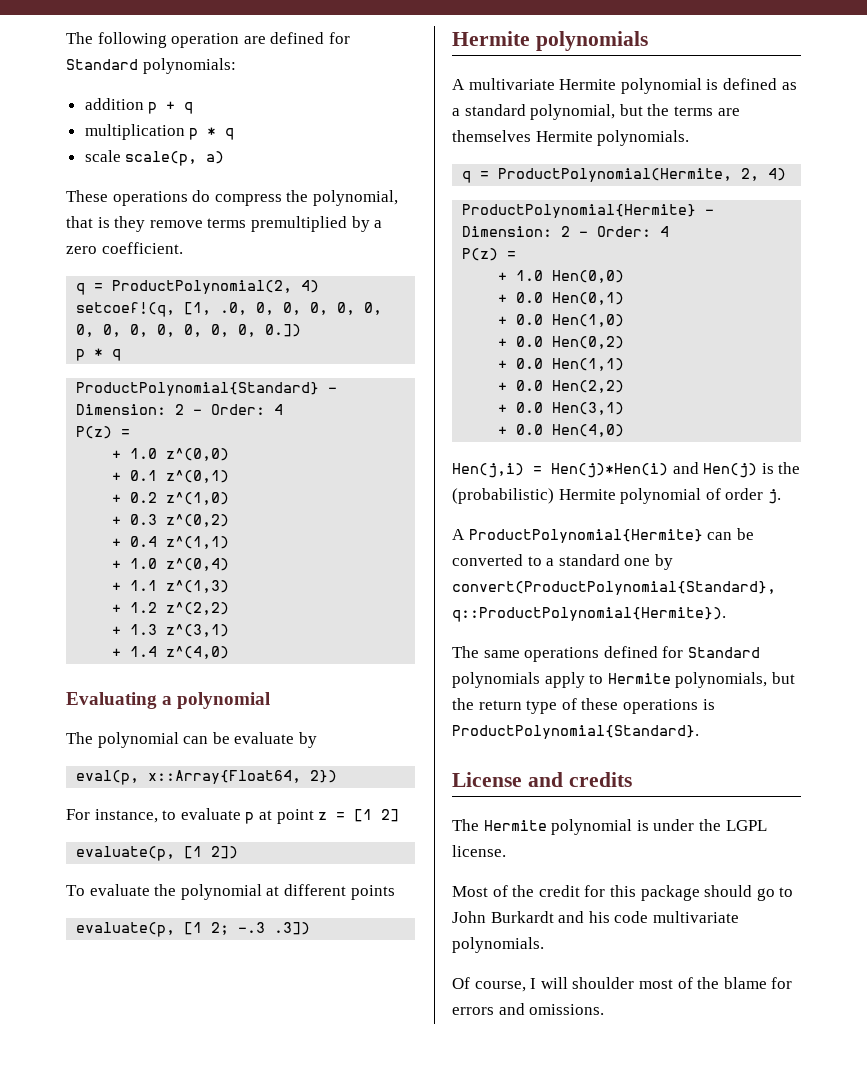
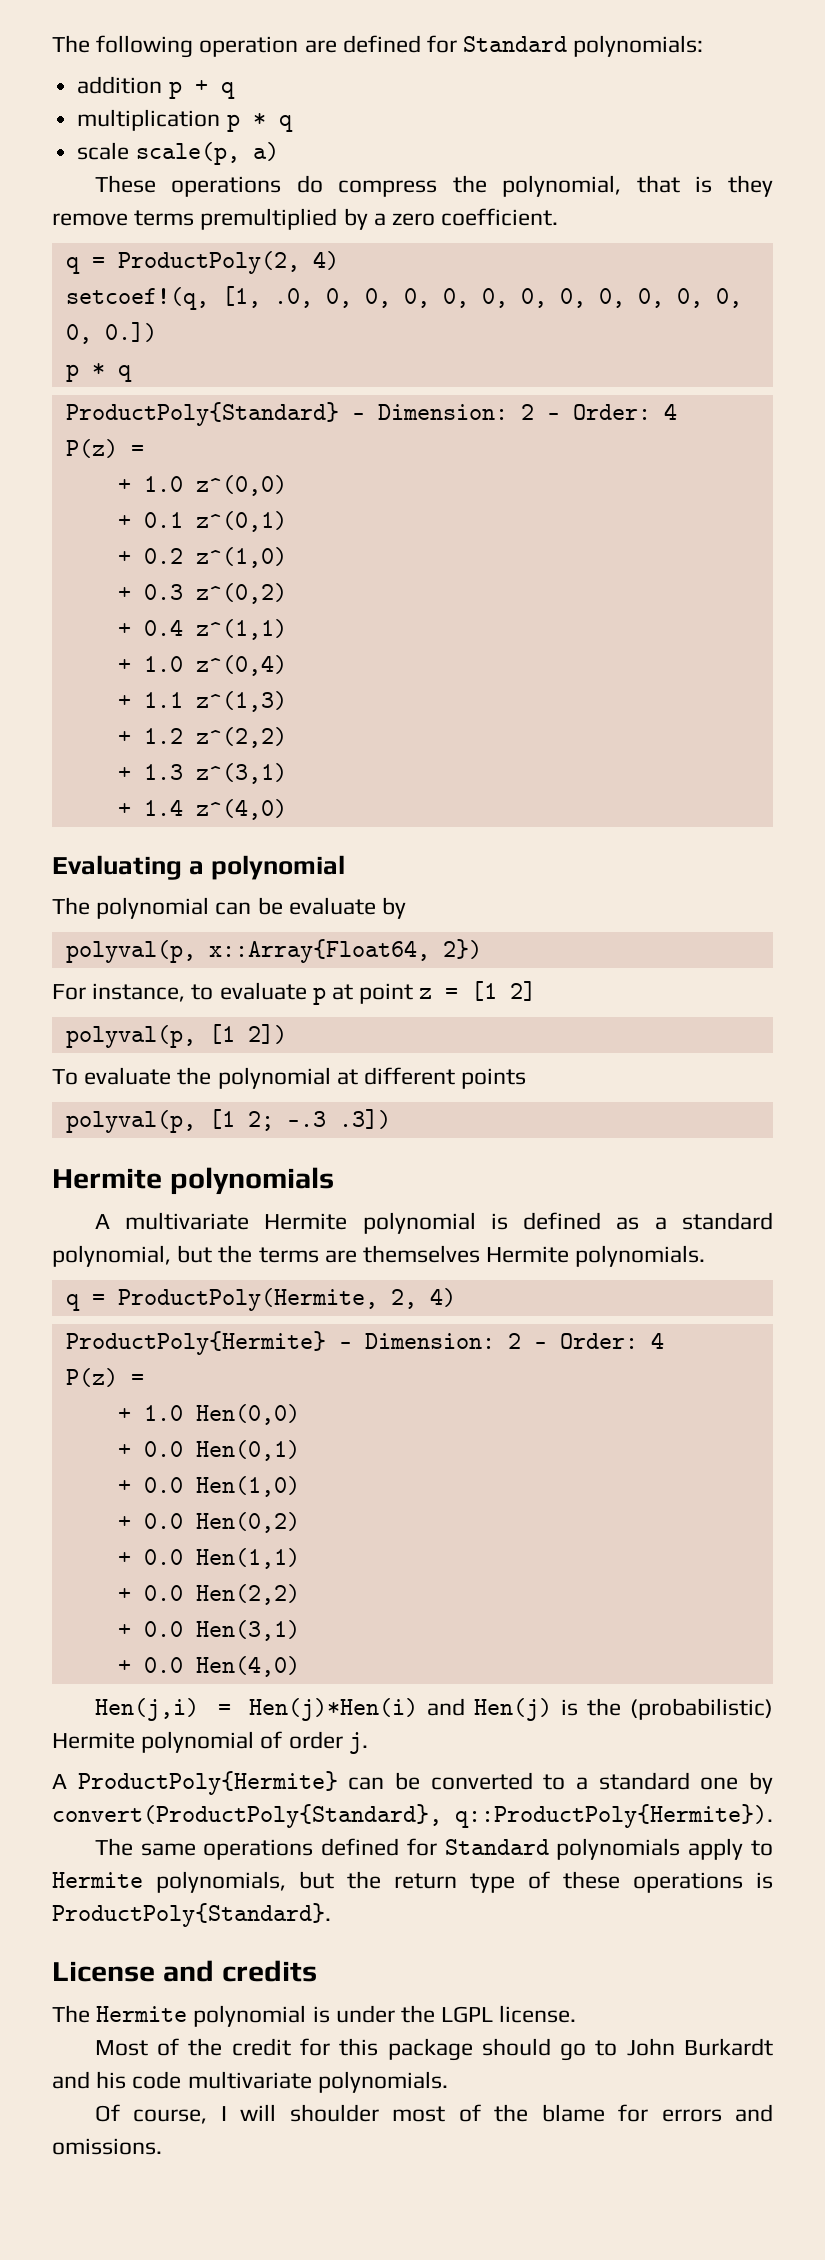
- q = ProductPolynomial(2, 4)
+ q = ProductPoly(2, 4)
- ProductPolynomial{Standard} - Dimension: 2 - Order: 4
+ ProductPoly{Standard} - Dimension: 2 - Order: 4
- eval(p, x::Array{Float64, 2})
+ polyval(p, x::Array{Float64, 2})
- evaluate(p, [1 2])
+ polyval(p, [1 2])
- evaluate(p, [1 2; -.3 .3])
+ polyval(p, [1 2; -.3 .3])
- q = ProductPolynomial(Hermite, 2, 4)
+ q = ProductPoly(Hermite, 2, 4)
- ProductPolynomial{Hermite} - Dimension: 2 - Order: 4
+ ProductPoly{Hermite} - Dimension: 2 - Order: 4
- A ProductPolynomial{Hermite} can be converted to a standard one by convert(ProductPolynomial{Standard}, q::ProductPolynomial{Hermite}).
+ A ProductPoly{Hermite} can be converted to a standard one by convert(ProductPoly{Standard}, q::ProductPoly{Hermite}).
- The same operations defined for Standard polynomials apply to Hermite polynomials, but the return type of these operations is ProductPolynomial{Standard}.
+ The same operations defined for Standard polynomials apply to Hermite polynomials, but the return type of these operations is ProductPoly{Standard}.

